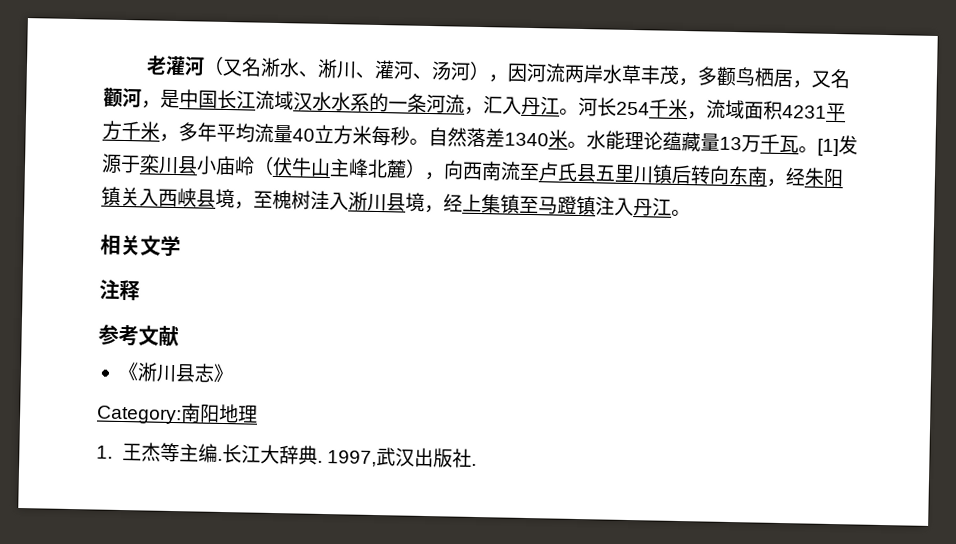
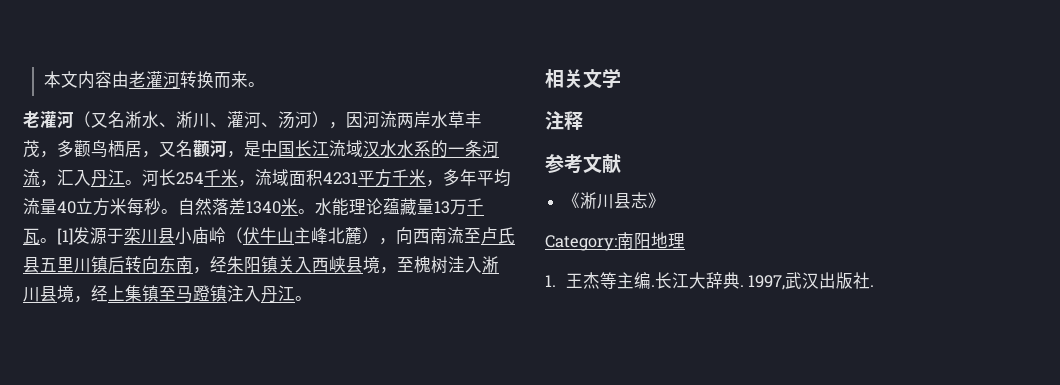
+ 本文内容由老灌河转换而来。

